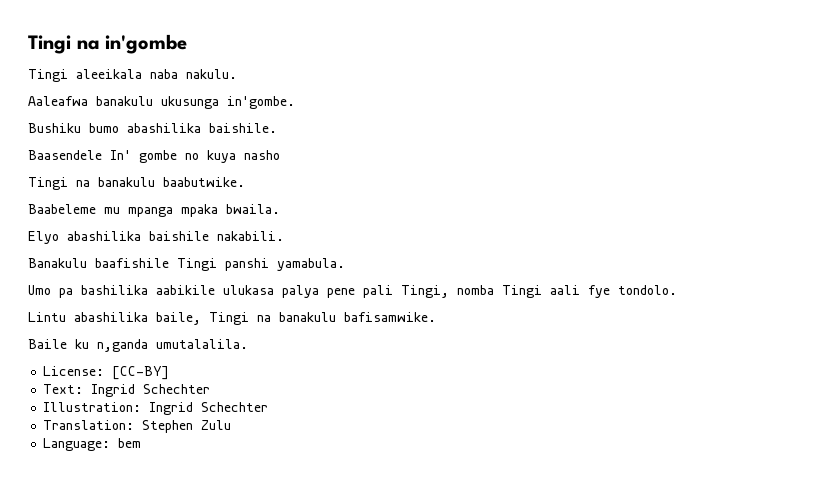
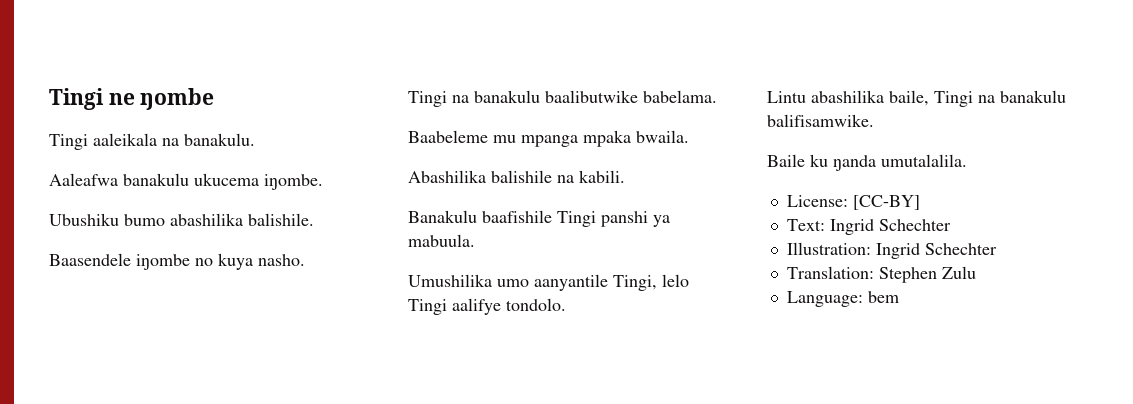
- Tingi na in'gombe
- Tingi aleeikala naba nakulu.
+ Tingi ne ŋombe
+ Tingi aaleikala na banakulu.
- Aaleafwa banakulu ukusunga in'gombe.
- Bushiku bumo abashilika baishile.
+ Aaleafwa banakulu ukucema iŋombe.
+ Ubushiku bumo abashilika balishile.
- Baasendele In' gombe no kuya nasho
- Tingi na banakulu baabutwike.
+ Baasendele iŋombe no kuya nasho.
+ Tingi na banakulu baalibutwike babelama.
- Elyo abashilika baishile nakabili.
+ Abashilika balishile na kabili.
- Banakulu baafishile Tingi panshi yamabula.
- Umo pa bashilika aabikile ulukasa palya pene pali Tingi, nomba Tingi aali fye tondolo.
+ Banakulu baafishile Tingi panshi ya mabuula.
+ Umushilika umo aanyantile Tingi, lelo Tingi aalifye tondolo.
- Lintu abashilika baile, Tingi na banakulu bafisamwike.
+ Lintu abashilika baile, Tingi na banakulu balifisamwike.
- Baile ku n,ganda umutalalila.
+ Baile ku ŋanda umutalalila.

